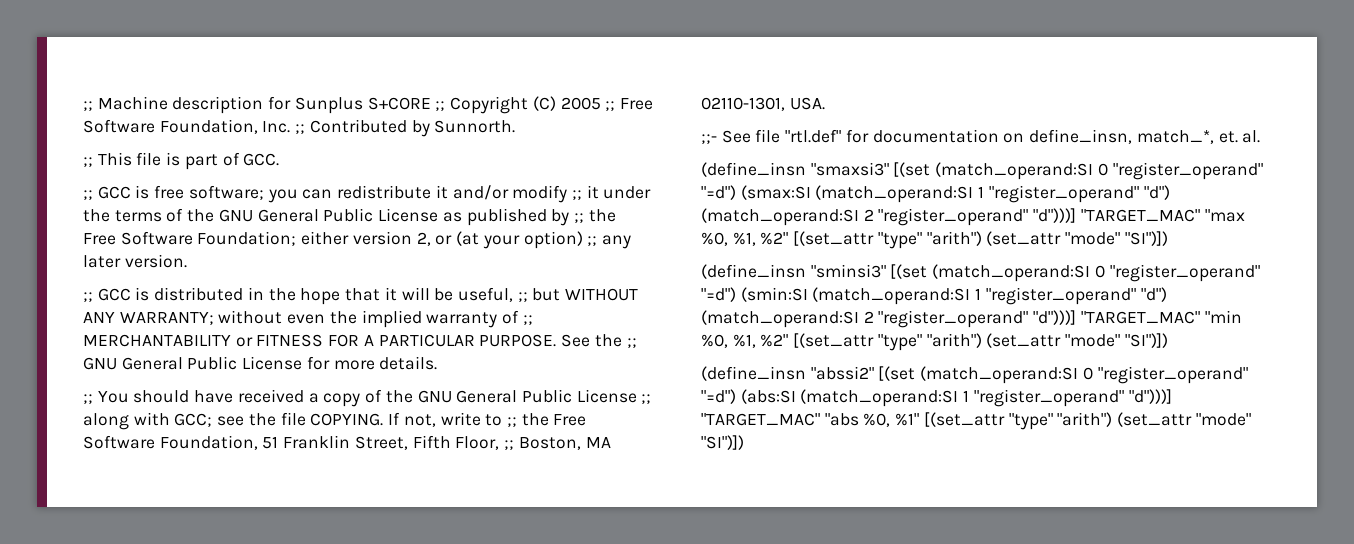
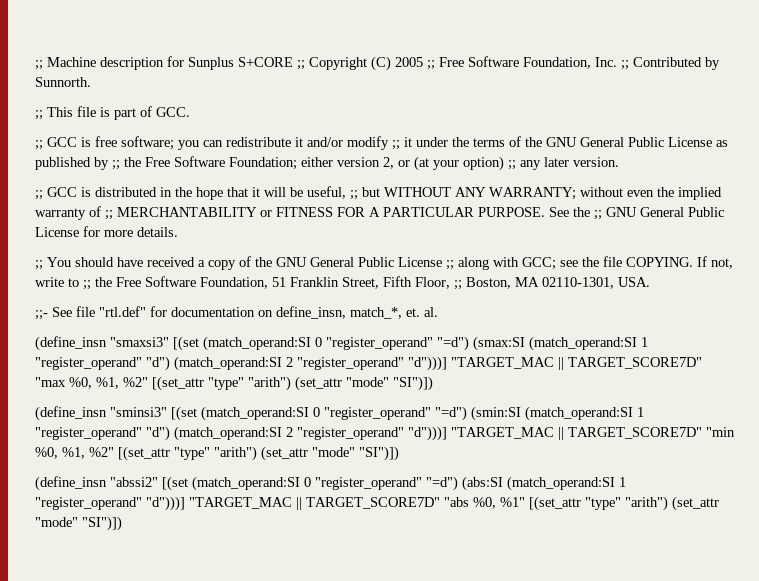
- (define_insn "smaxsi3" [(set (match_operand:SI 0 "register_operand" "=d") (smax:SI (match_operand:SI 1 "register_operand" "d") (match_operand:SI 2 "register_operand" "d")))] "TARGET_MAC" "max %0, %1, %2" [(set_attr "type" "arith") (set_attr "mode" "SI")])
+ (define_insn "smaxsi3" [(set (match_operand:SI 0 "register_operand" "=d") (smax:SI (match_operand:SI 1 "register_operand" "d") (match_operand:SI 2 "register_operand" "d")))] "TARGET_MAC || TARGET_SCORE7D" "max %0, %1, %2" [(set_attr "type" "arith") (set_attr "mode" "SI")])
- (define_insn "sminsi3" [(set (match_operand:SI 0 "register_operand" "=d") (smin:SI (match_operand:SI 1 "register_operand" "d") (match_operand:SI 2 "register_operand" "d")))] "TARGET_MAC" "min %0, %1, %2" [(set_attr "type" "arith") (set_attr "mode" "SI")])
+ (define_insn "sminsi3" [(set (match_operand:SI 0 "register_operand" "=d") (smin:SI (match_operand:SI 1 "register_operand" "d") (match_operand:SI 2 "register_operand" "d")))] "TARGET_MAC || TARGET_SCORE7D" "min %0, %1, %2" [(set_attr "type" "arith") (set_attr "mode" "SI")])
- (define_insn "abssi2" [(set (match_operand:SI 0 "register_operand" "=d") (abs:SI (match_operand:SI 1 "register_operand" "d")))] "TARGET_MAC" "abs %0, %1" [(set_attr "type" "arith") (set_attr "mode" "SI")])
+ (define_insn "abssi2" [(set (match_operand:SI 0 "register_operand" "=d") (abs:SI (match_operand:SI 1 "register_operand" "d")))] "TARGET_MAC || TARGET_SCORE7D" "abs %0, %1" [(set_attr "type" "arith") (set_attr "mode" "SI")])

